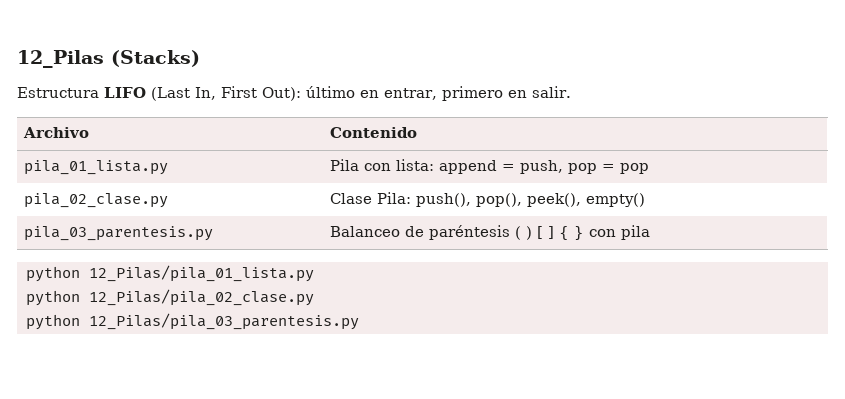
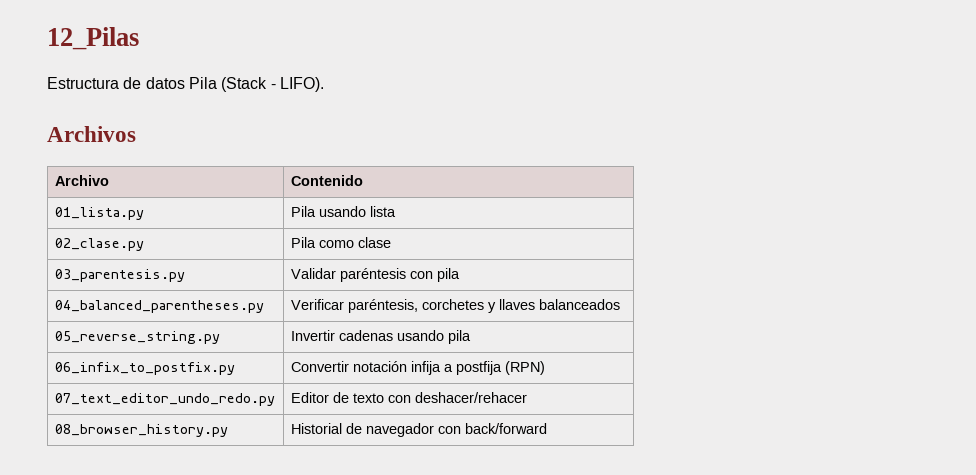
- 12_Pilas (Stacks)
+ 12_Pilas
- Estructura LIFO (Last In, First Out): último en entrar, primero en salir.
+ Estructura de datos Pila (Stack - LIFO).
+ Archivos
- pila_01_lista.py | Pila con lista: append = push, pop = pop
- pila_02_clase.py | Clase Pila: push(), pop(), peek(), empty()
- pila_03_parentesis.py | Balanceo de paréntesis ( ) [ ] { } con pila
- python 12_Pilas/pila_01_lista.py
- python 12_Pilas/pila_02_clase.py
- python 12_Pilas/pila_03_parentesis.py
+ 01_lista.py | Pila usando lista
+ 02_clase.py | Pila como clase
+ 03_parentesis.py | Validar paréntesis con pila
+ 04_balanced_parentheses.py | Verificar paréntesis, corchetes y llaves balanceados
+ 05_reverse_string.py | Invertir cadenas usando pila
+ 06_infix_to_postfix.py | Convertir notación infija a postfija (RPN)
+ 07_text_editor_undo_redo.py | Editor de texto con deshacer/rehacer
+ 08_browser_history.py | Historial de navegador con back/forward

